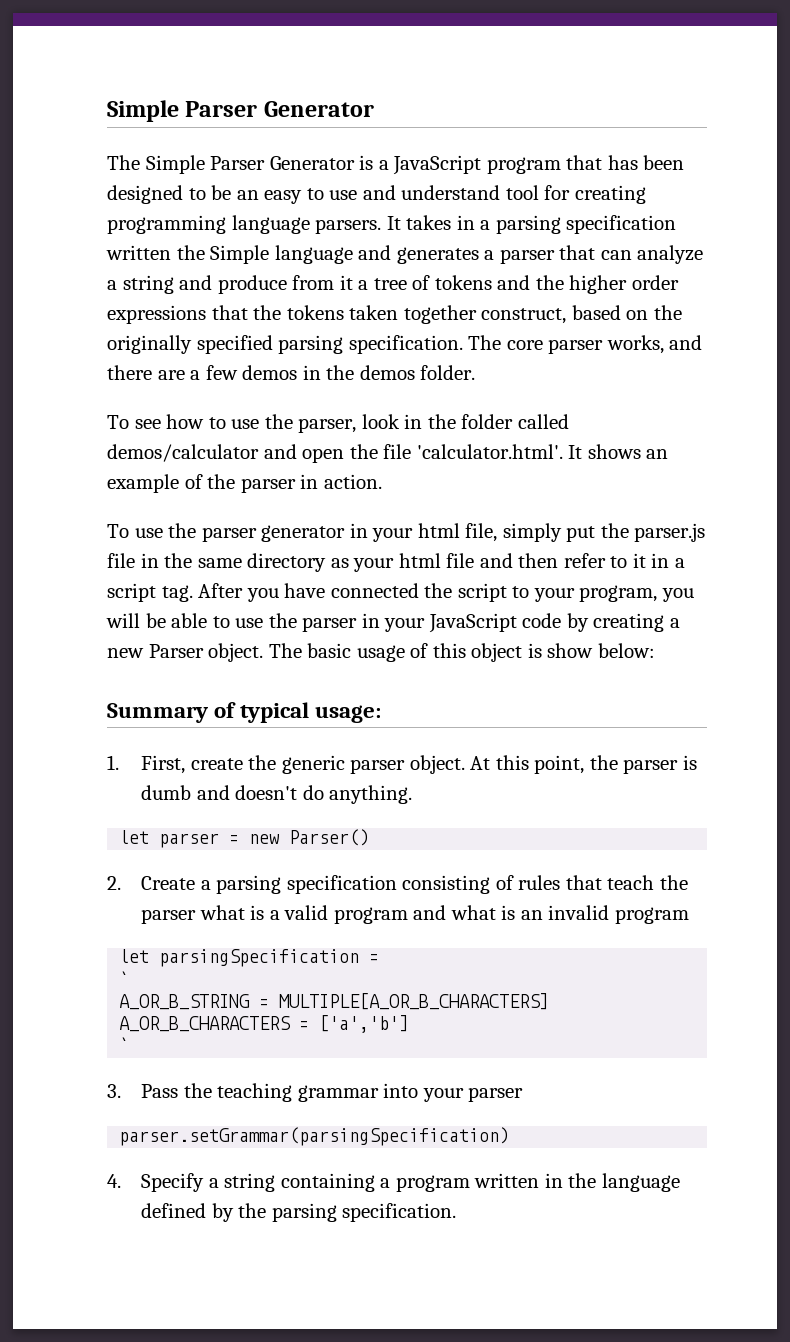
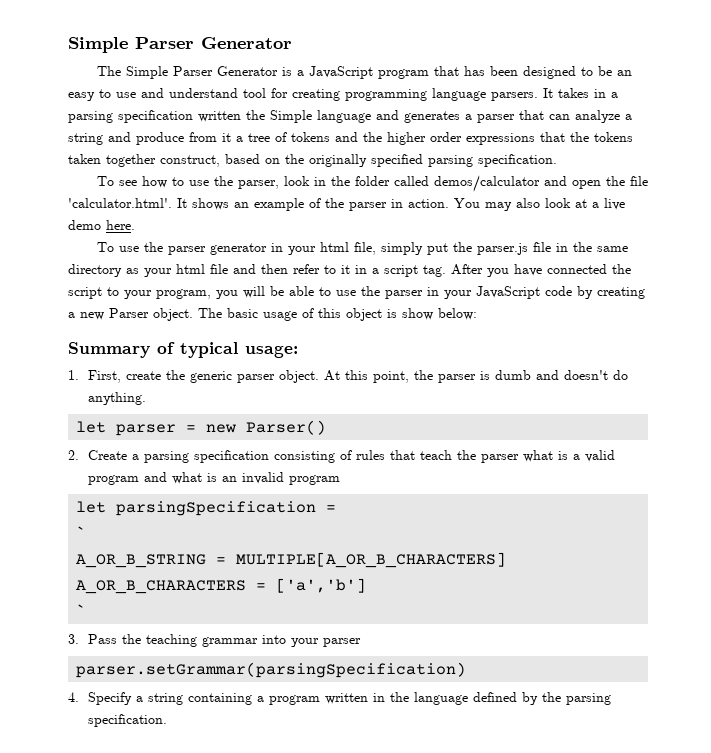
- The core parser works, and there are a few demos in the demos folder.
+ You may also look at a live demo here.

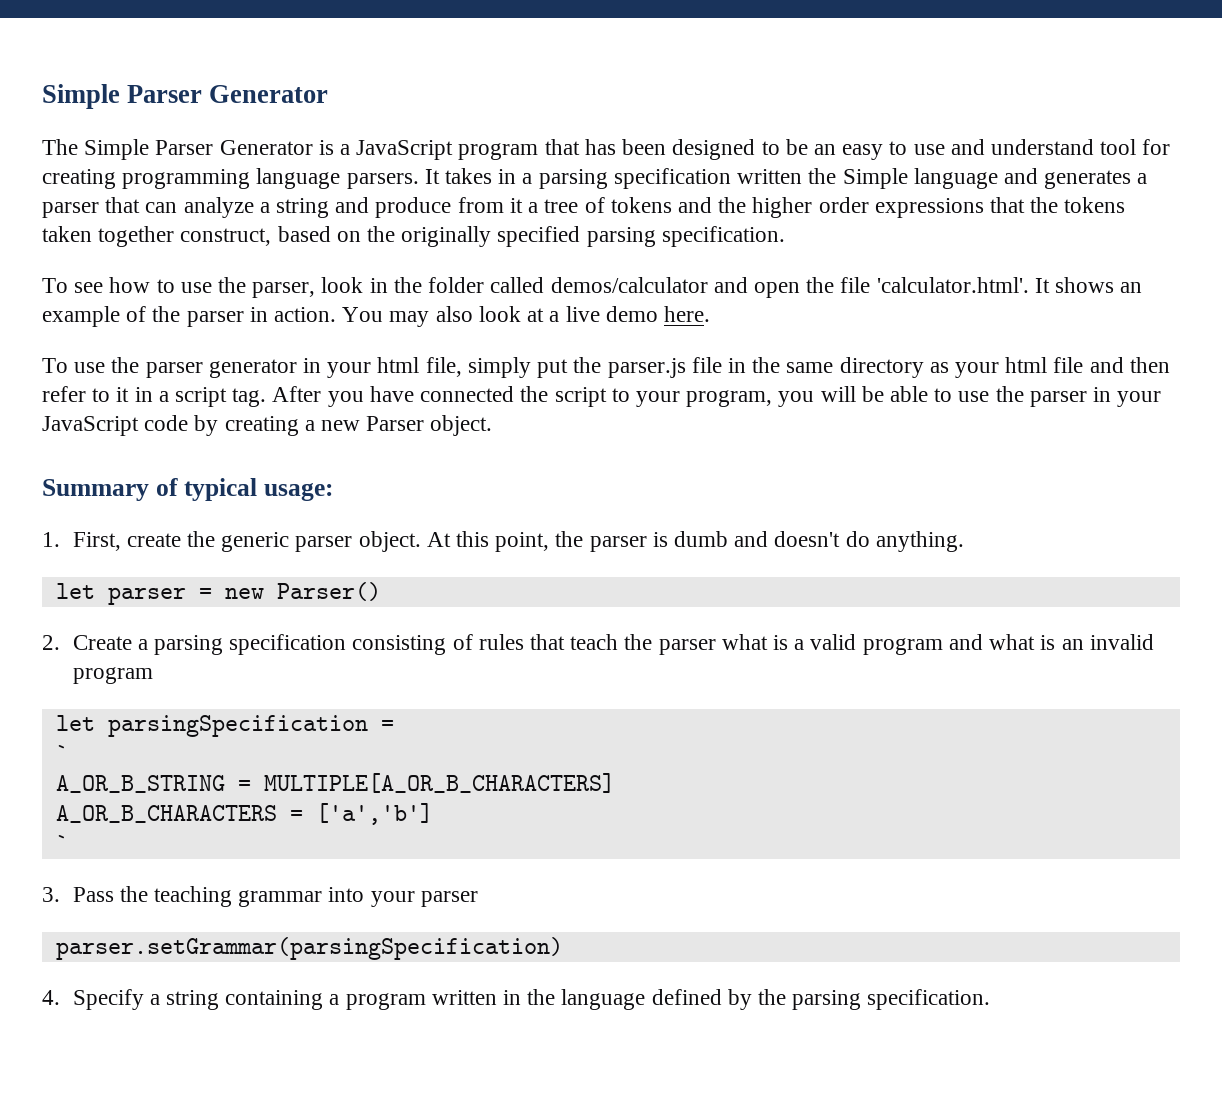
- The basic usage of this object is show below:

